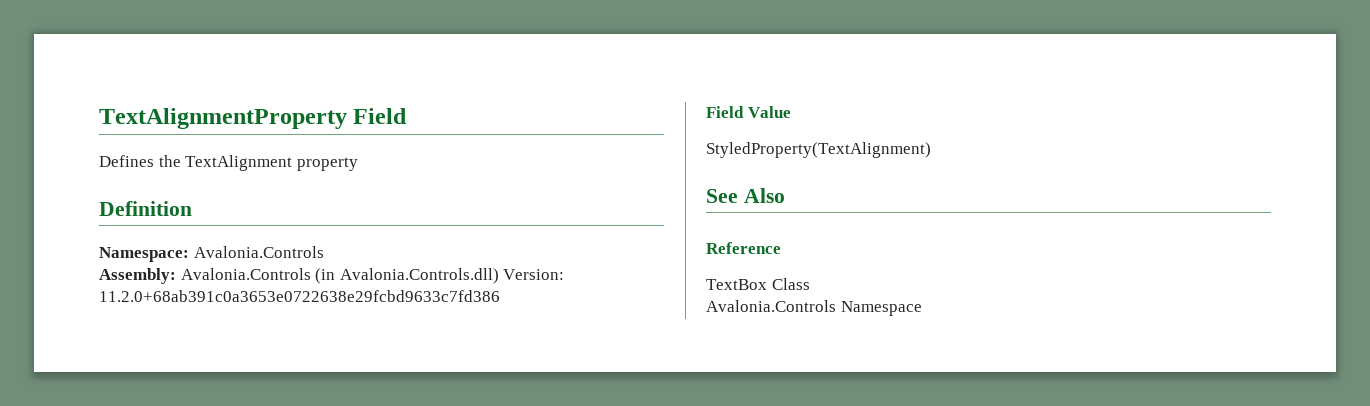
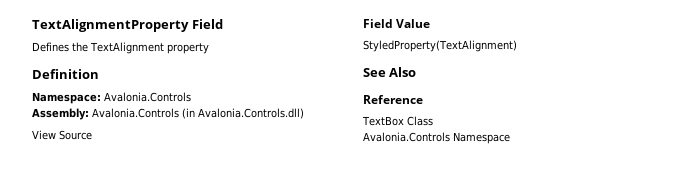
- Assembly: Avalonia.Controls (in Avalonia.Controls.dll) Version: 11.2.0+68ab391c0a3653e0722638e29fcbd9633c7fd386
+ Assembly: Avalonia.Controls (in Avalonia.Controls.dll)
+ View Source

